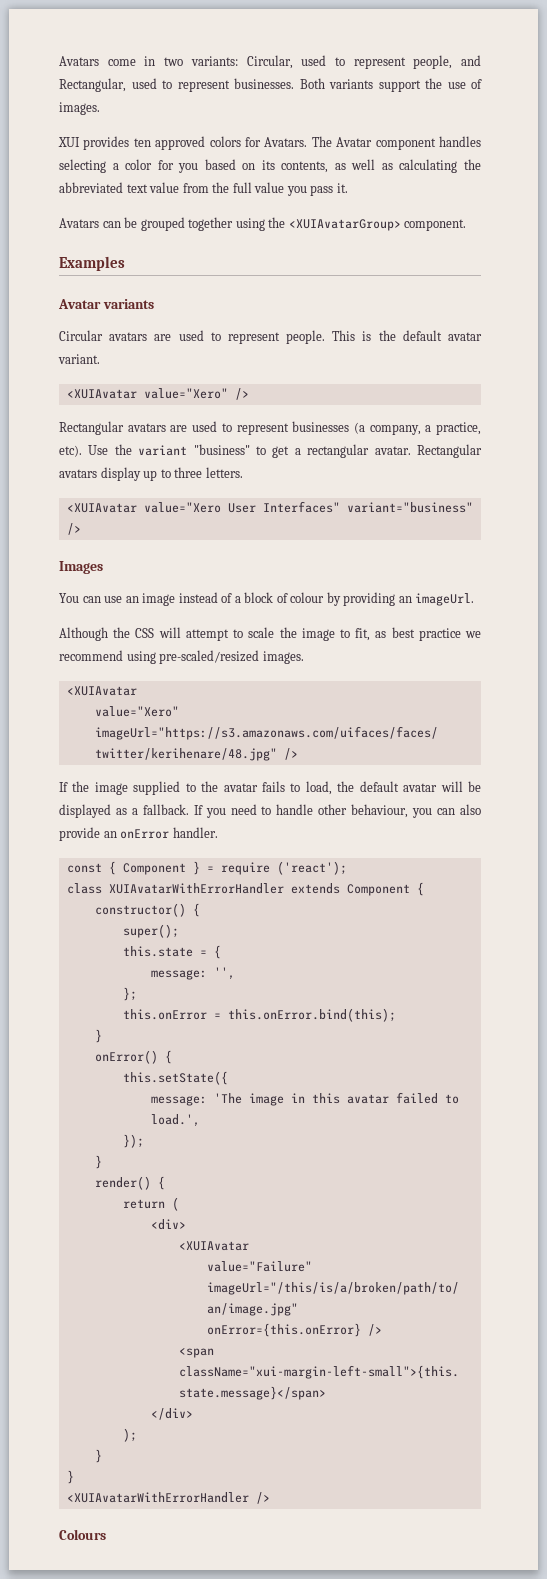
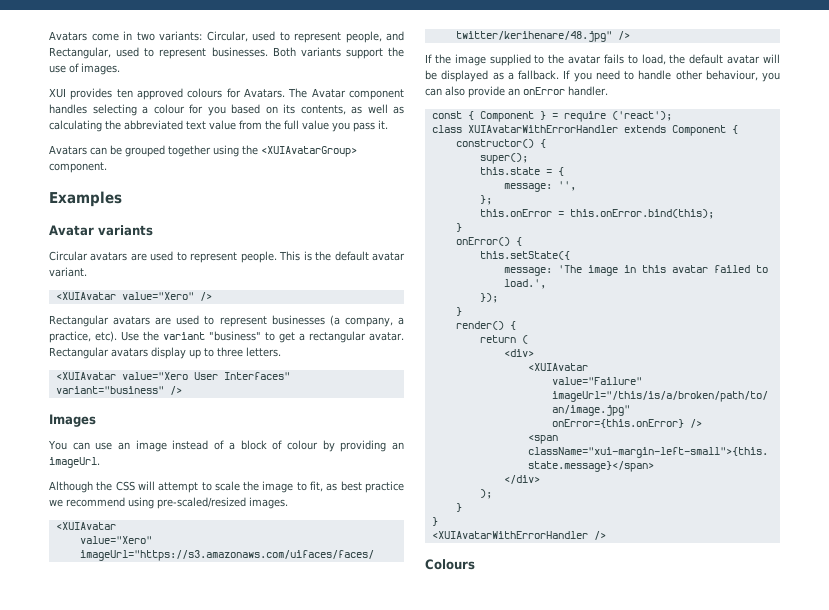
- XUI provides ten approved colors for Avatars.
+ XUI provides ten approved colours for Avatars.
- The Avatar component handles selecting a color for you based on its contents, as well as calculating the abbreviated text value from the full value you pass it.
+ The Avatar component handles selecting a colour for you based on its contents, as well as calculating the abbreviated text value from the full value you pass it.

